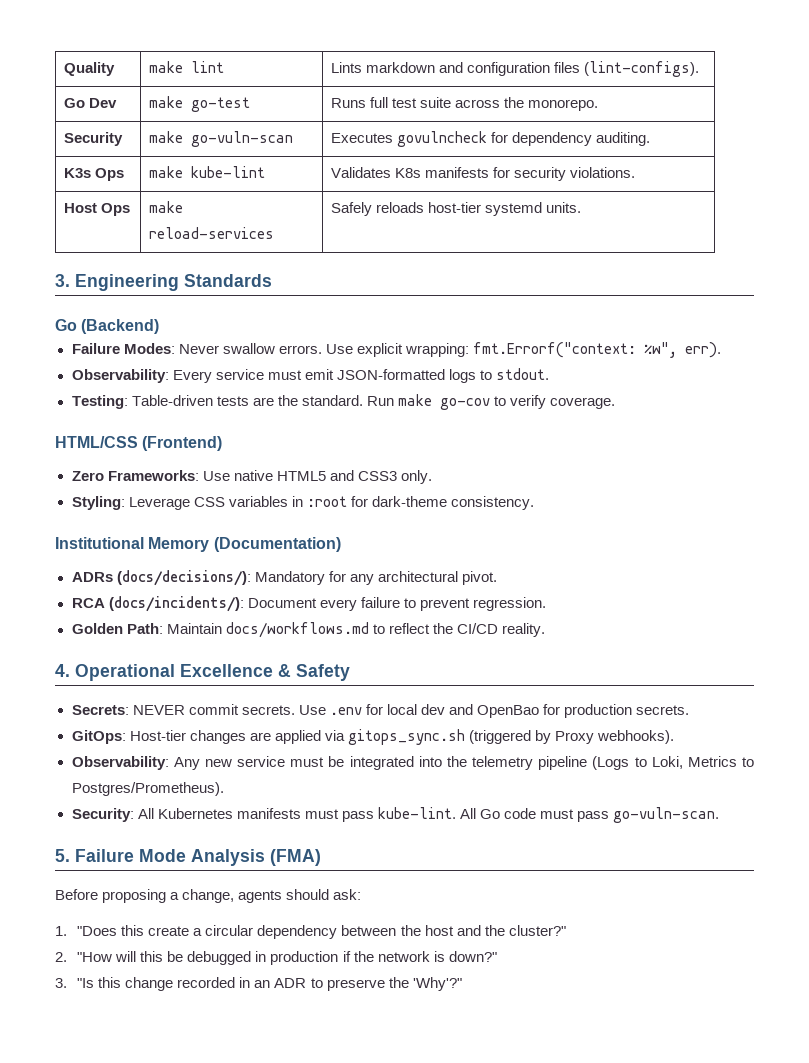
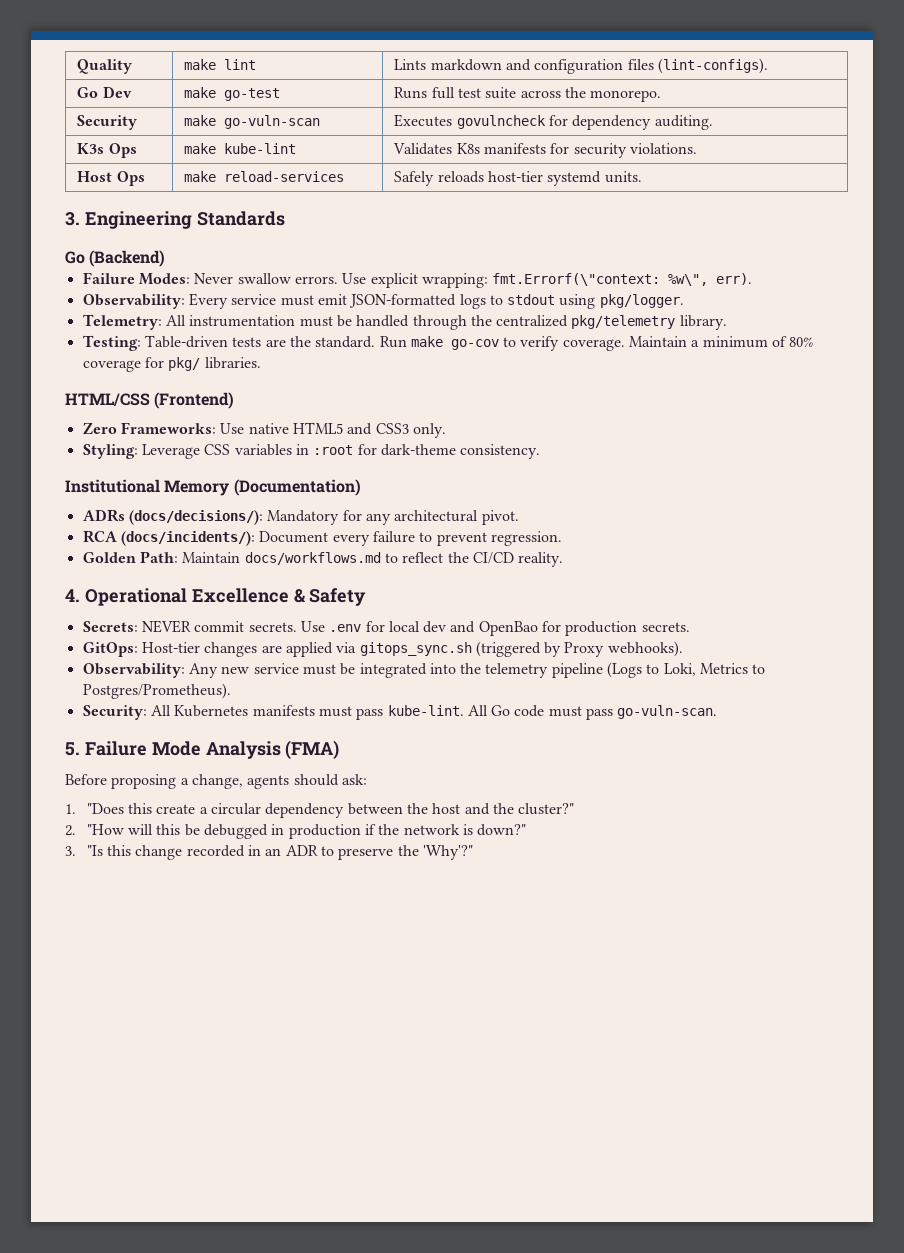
- Use explicit wrapping: fmt.Errorf("context: %w", err).
+ Use explicit wrapping: fmt.Errorf(\"context: %w\", err).
- Observability: Every service must emit JSON-formatted logs to stdout.
+ Observability: Every service must emit JSON-formatted logs to stdout using pkg/logger.
+ Telemetry: All instrumentation must be handled through the centralized pkg/telemetry library.
+ Maintain a minimum of 80% coverage for pkg/ libraries.

